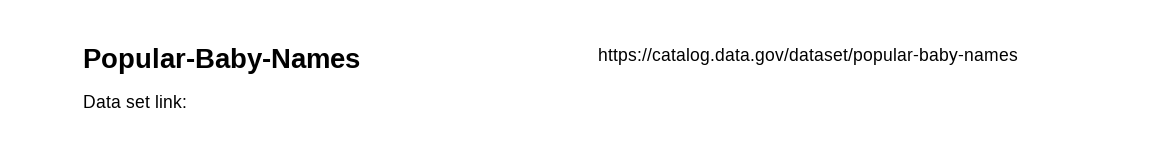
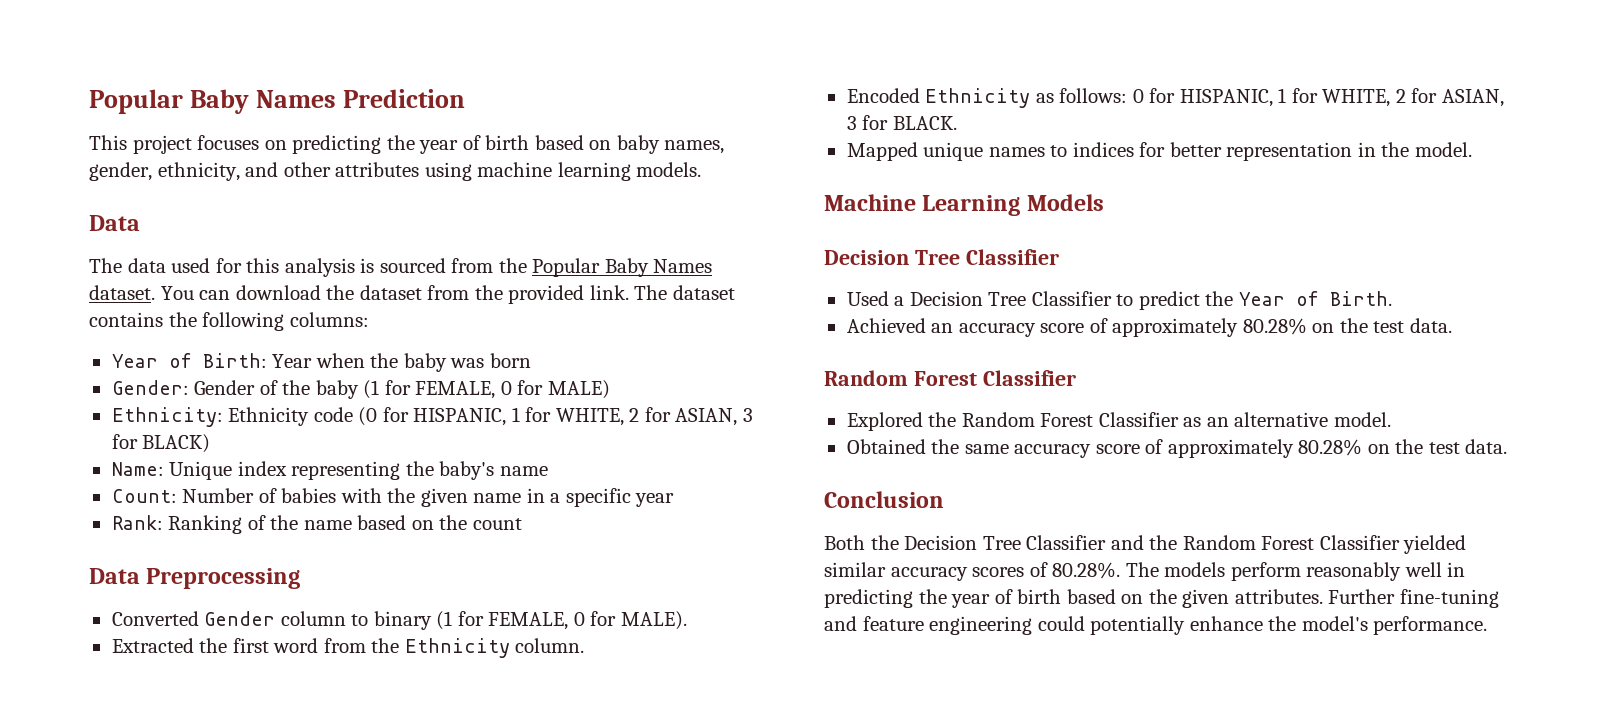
- Popular-Baby-Names
- Data set link: https://catalog.data.gov/dataset/popular-baby-names
+ Popular Baby Names Prediction
+ This project focuses on predicting the year of birth based on baby names, gender, ethnicity, and other attributes using machine learning models.
+ Data
+ The data used for this analysis is sourced from the Popular Baby Names dataset. You can download the dataset from the provided link. The dataset contains the following columns:
+ Year of Birth: Year when the baby was born
+ Gender: Gender of the baby (1 for FEMALE, 0 for MALE)
+ Ethnicity: Ethnicity code (0 for HISPANIC, 1 for WHITE, 2 for ASIAN, 3 for BLACK)
+ Name: Unique index representing the baby's name
+ Count: Number of babies with the given name in a specific year
+ Rank: Ranking of the name based on the count
+ Data Preprocessing
+ Converted Gender column to binary (1 for FEMALE, 0 for MALE).
+ Extracted the first word from the Ethnicity column.
+ Encoded Ethnicity as follows: 0 for HISPANIC, 1 for WHITE, 2 for ASIAN, 3 for BLACK.
+ Mapped unique names to indices for better representation in the model.
+ Machine Learning Models
+ Decision Tree Classifier
+ Used a Decision Tree Classifier to predict the Year of Birth.
+ Achieved an accuracy score of approximately 80.28% on the test data.
+ Random Forest Classifier
+ Explored the Random Forest Classifier as an alternative model.
+ Obtained the same accuracy score of approximately 80.28% on the test data.
+ Conclusion
+ Both the Decision Tree Classifier and the Random Forest Classifier yielded similar accuracy scores of 80.28%. The models perform reasonably well in predicting the year of birth based on the given attributes. Further fine-tuning and feature engineering could potentially enhance the model's performance.

